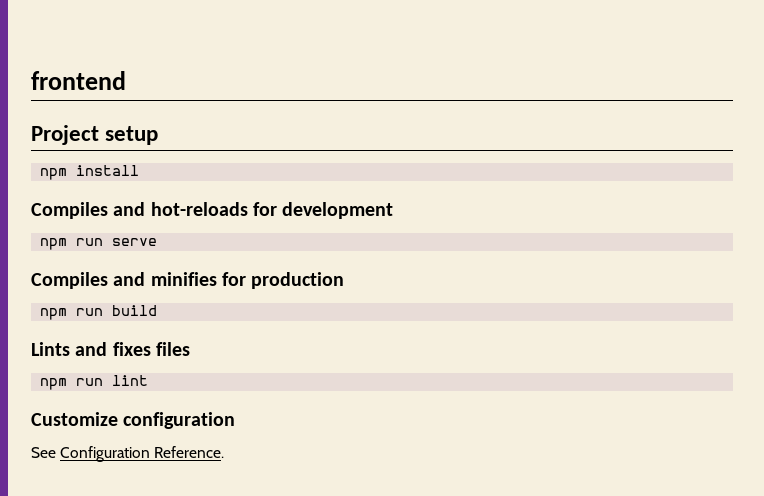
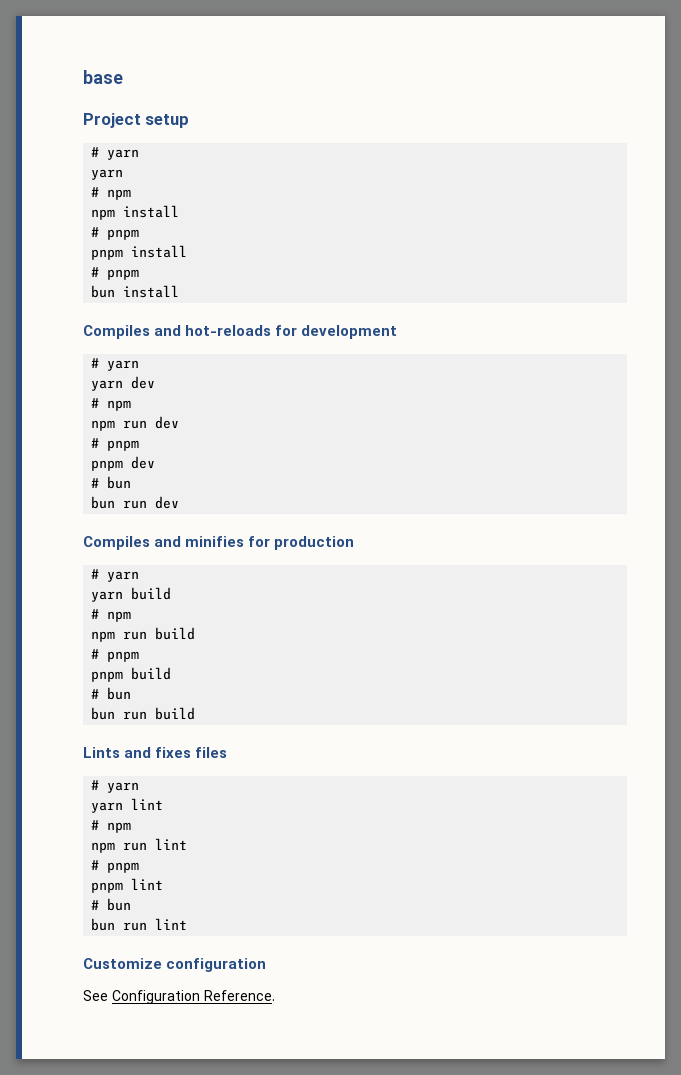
- frontend
+ base
  Project setup
+ # yarn
+ yarn
+ # npm
  npm install
+ # pnpm
+ pnpm install
+ # pnpm
+ bun install
  Compiles and hot-reloads for development
- npm run serve
+ # yarn
+ yarn dev
+ # npm
+ npm run dev
+ # pnpm
+ pnpm dev
+ # bun
+ bun run dev
  Compiles and minifies for production
+ # yarn
+ yarn build
+ # npm
  npm run build
+ # pnpm
+ pnpm build
+ # bun
+ bun run build
  Lints and fixes files
+ # yarn
+ yarn lint
+ # npm
  npm run lint
+ # pnpm
+ pnpm lint
+ # bun
+ bun run lint

